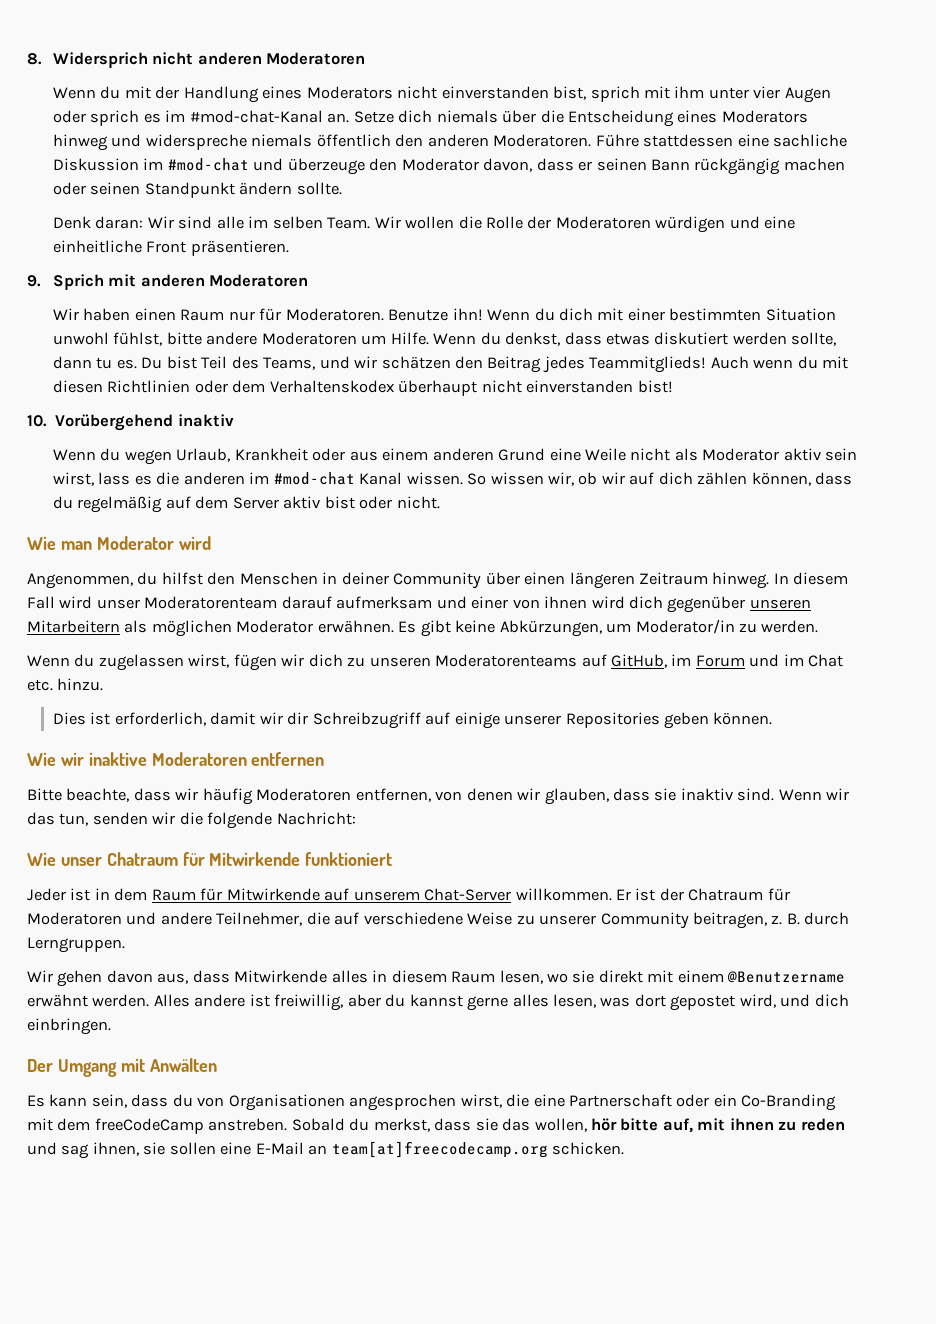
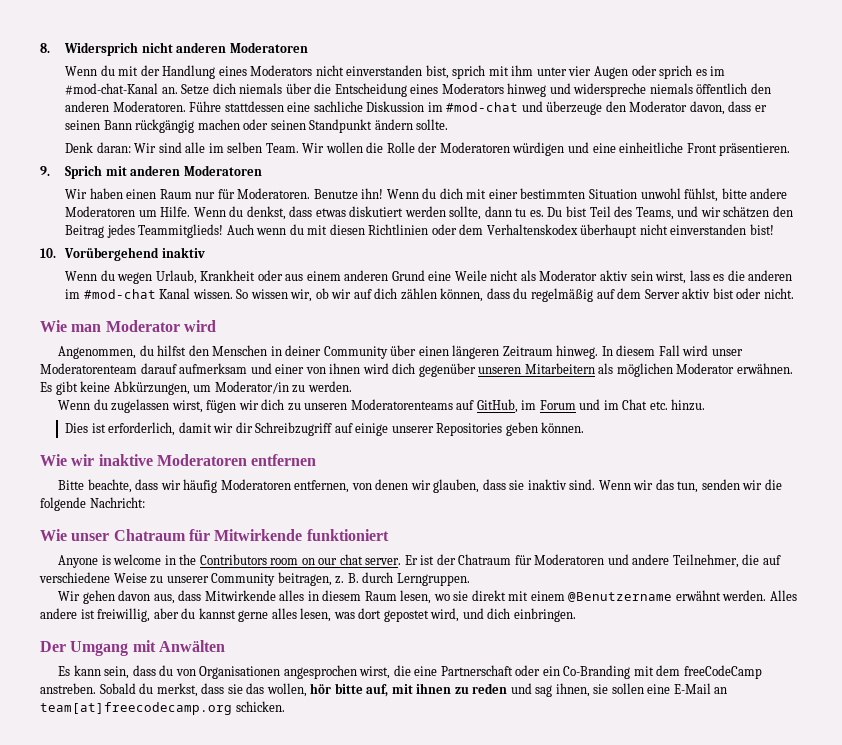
- Jeder ist in dem Raum für Mitwirkende auf unserem Chat-Server willkommen.
+ Anyone is welcome in the Contributors room on our chat server.

